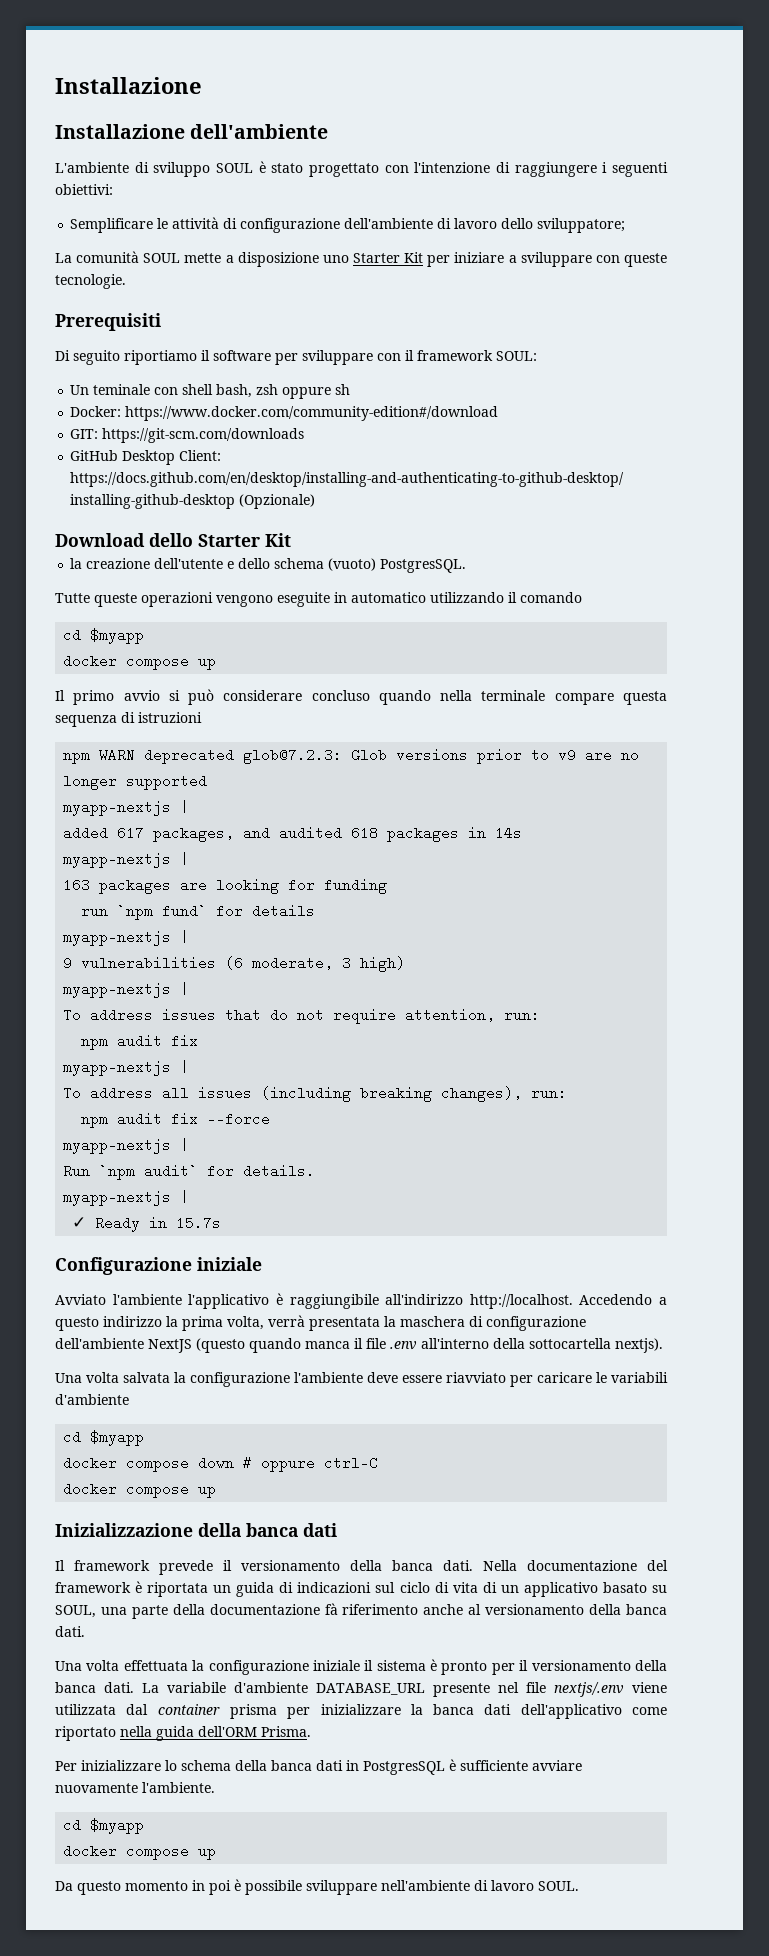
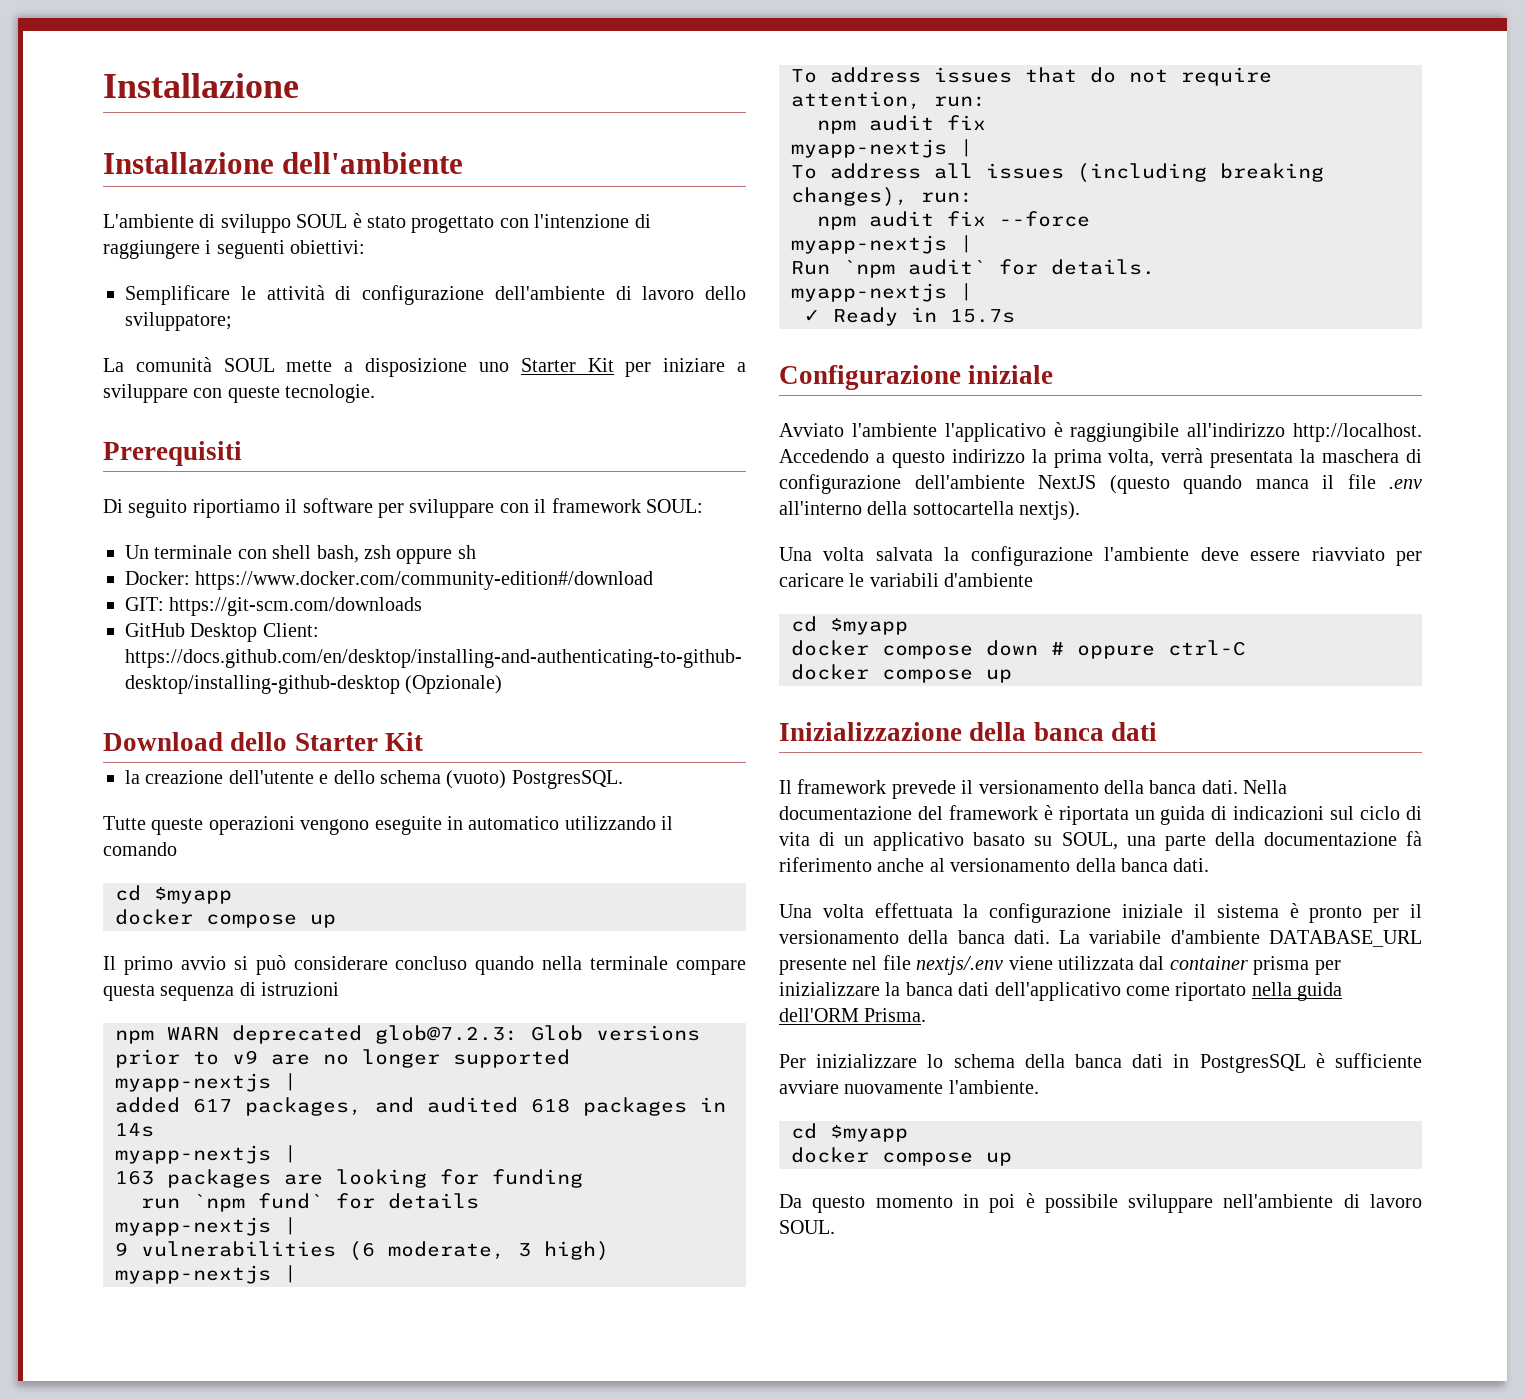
- Un teminale con shell bash, zsh oppure sh
+ Un terminale con shell bash, zsh oppure sh

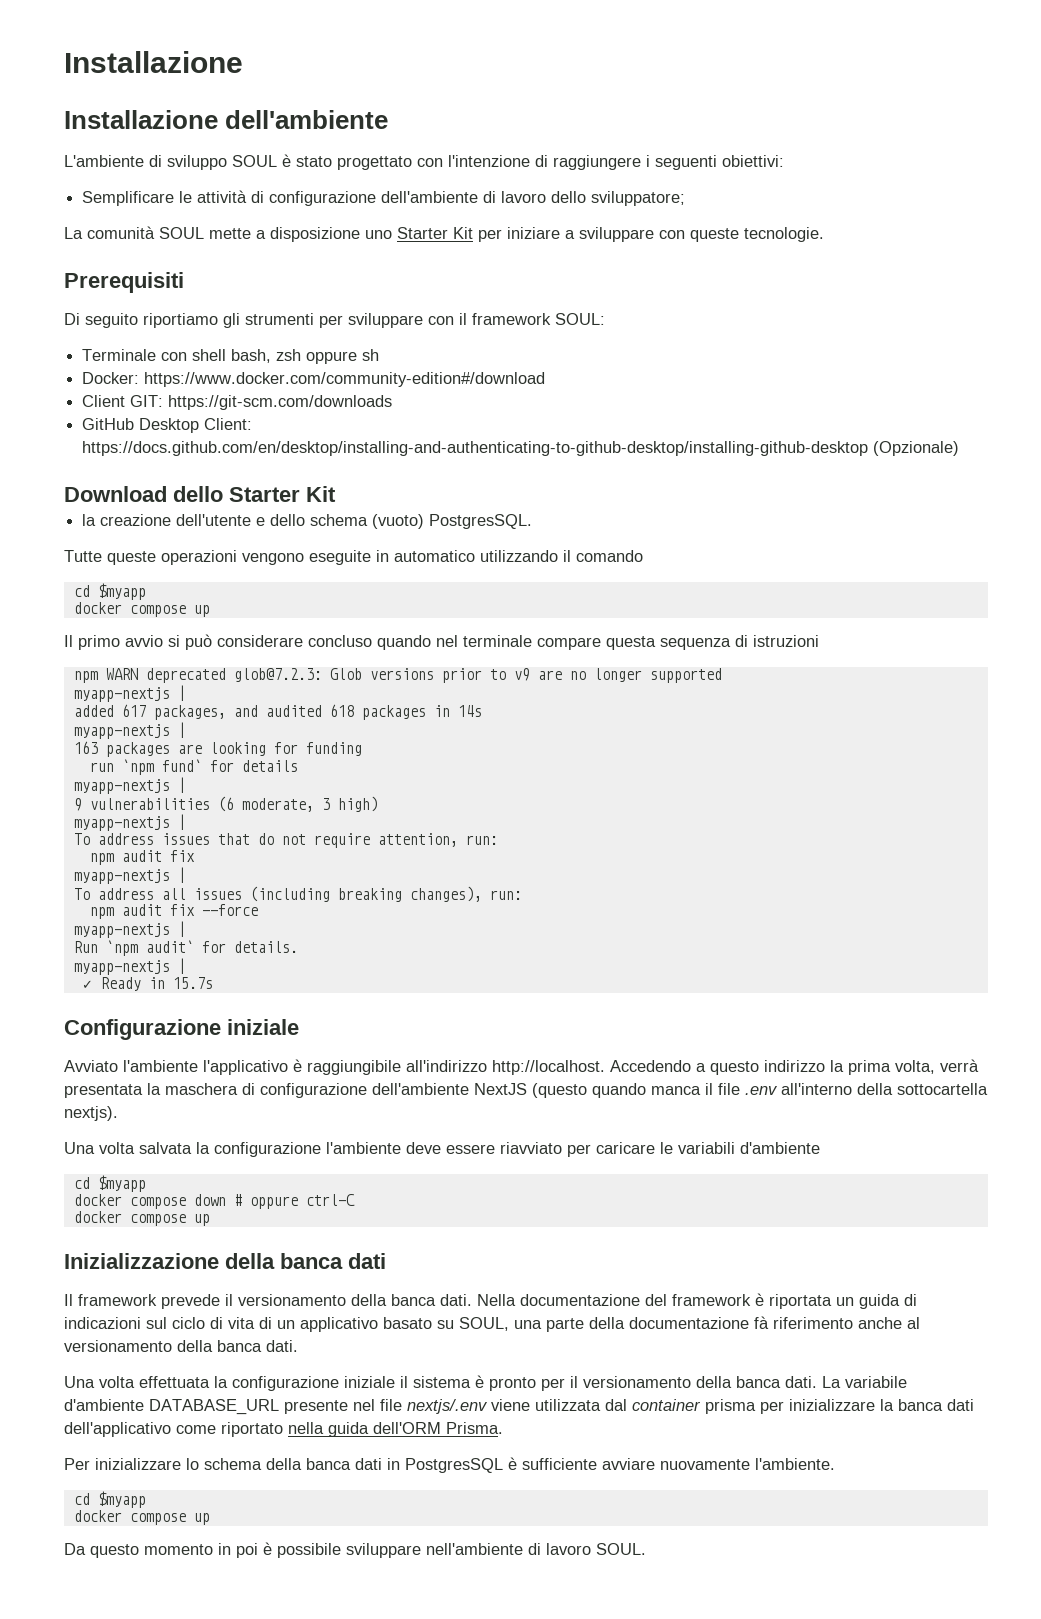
- Di seguito riportiamo il software per sviluppare con il framework SOUL:
+ Di seguito riportiamo gli strumenti per sviluppare con il framework SOUL:
- Un terminale con shell bash, zsh oppure sh
+ Terminale con shell bash, zsh oppure sh
- GIT: https://git-scm.com/downloads
+ Client GIT: https://git-scm.com/downloads
- Il primo avvio si può considerare concluso quando nella terminale compare questa sequenza di istruzioni
+ Il primo avvio si può considerare concluso quando nel terminale compare questa sequenza di istruzioni

